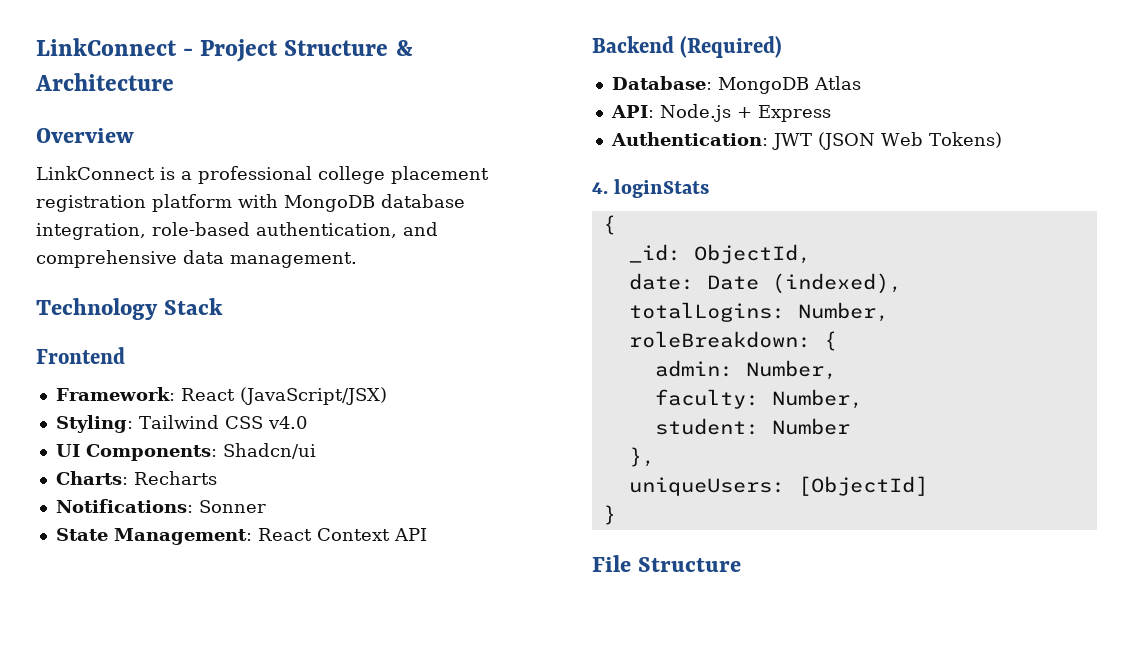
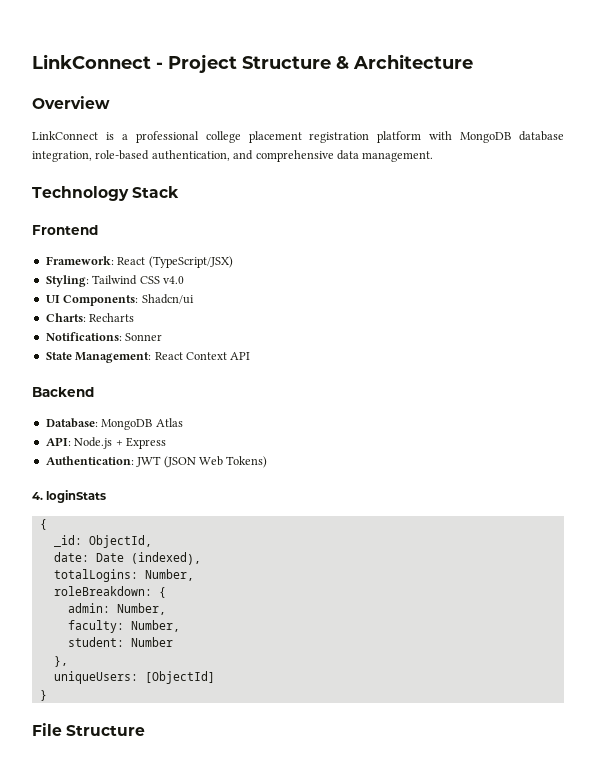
- Framework: React (JavaScript/JSX)
+ Framework: React (TypeScript/JSX)
- Backend (Required)
+ Backend

